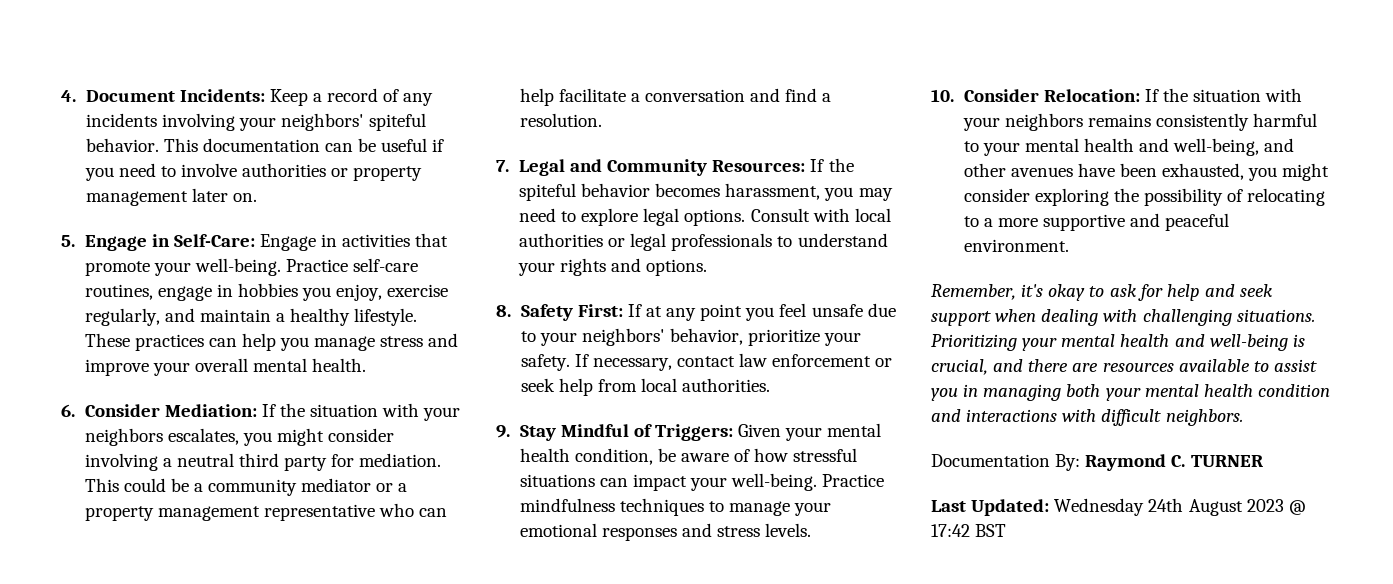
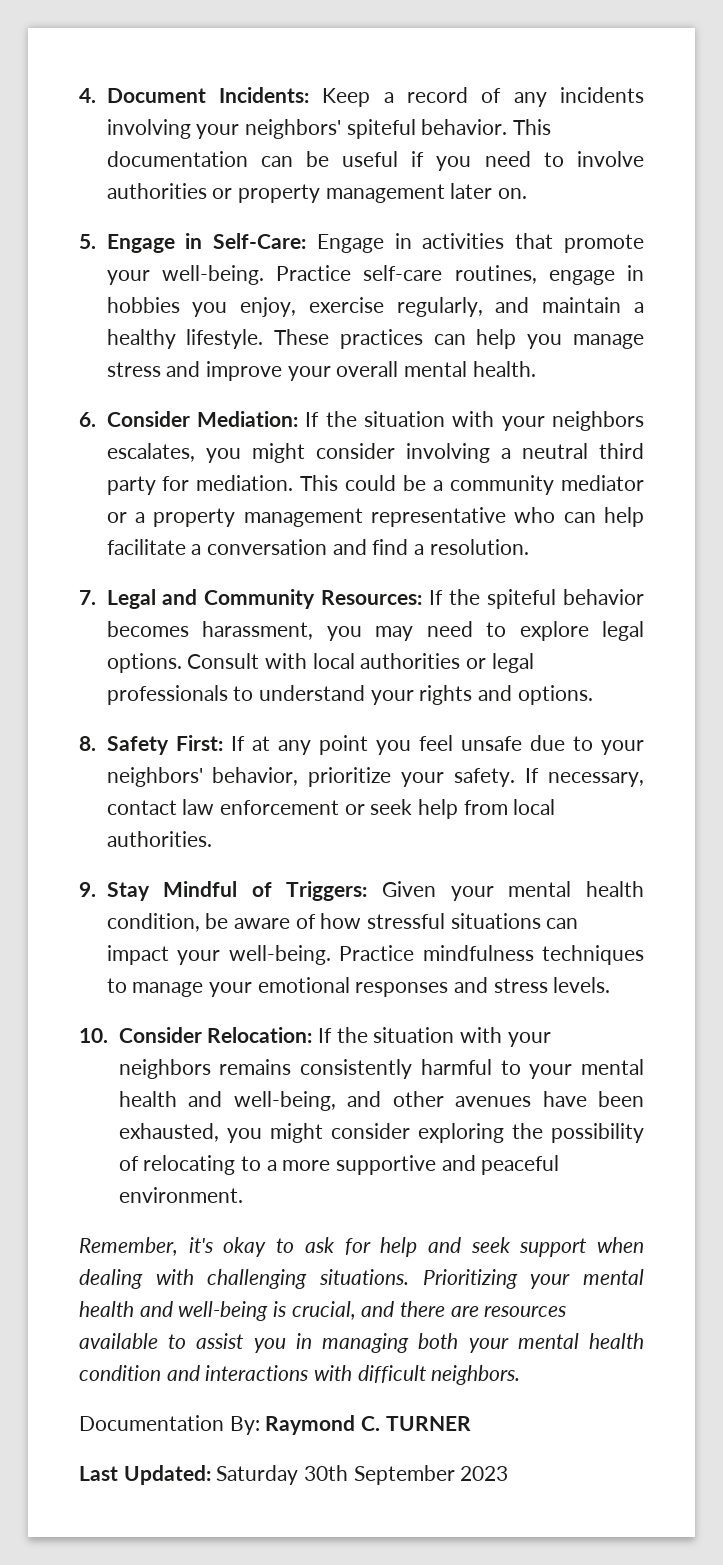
- Last Updated: Wednesday 24th August 2023 @ 17:42 BST
+ Last Updated: Saturday 30th September 2023

